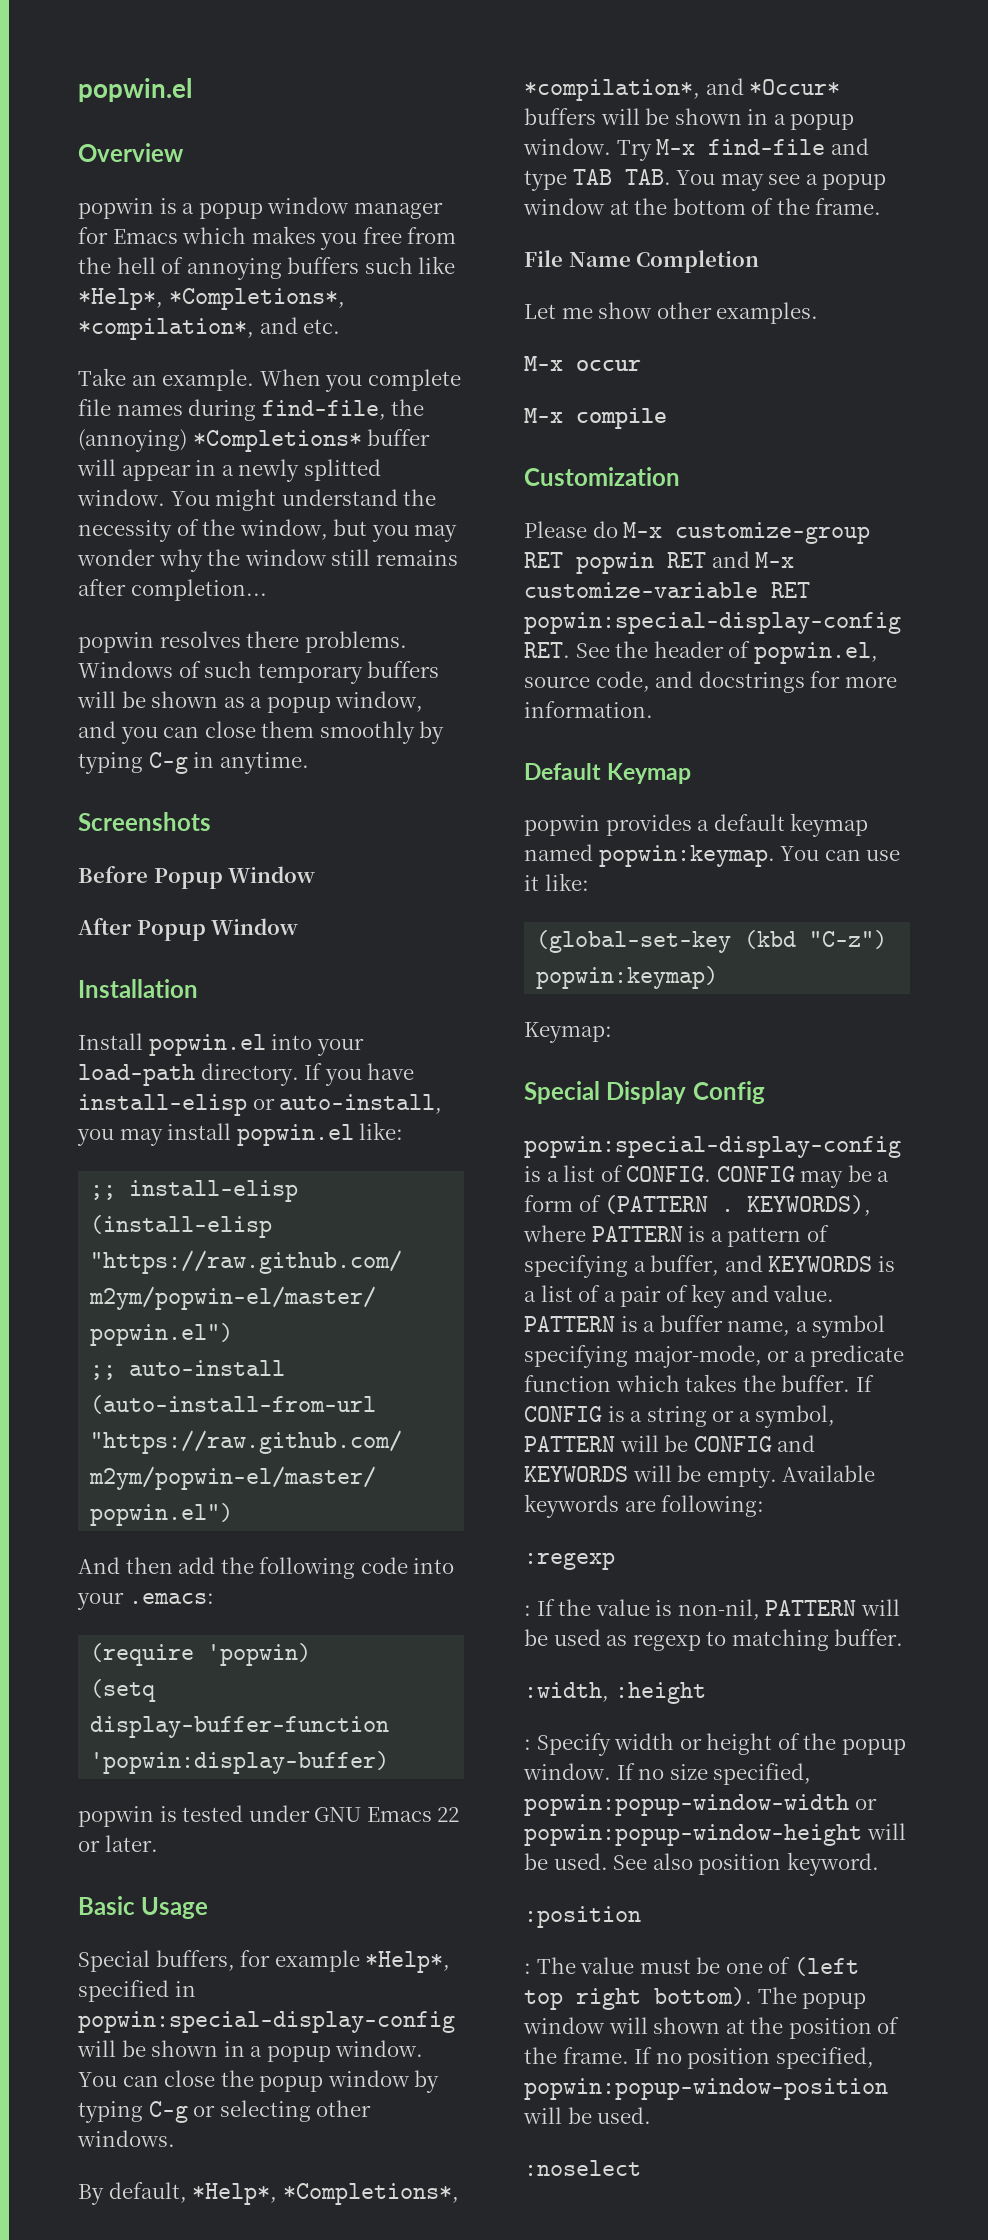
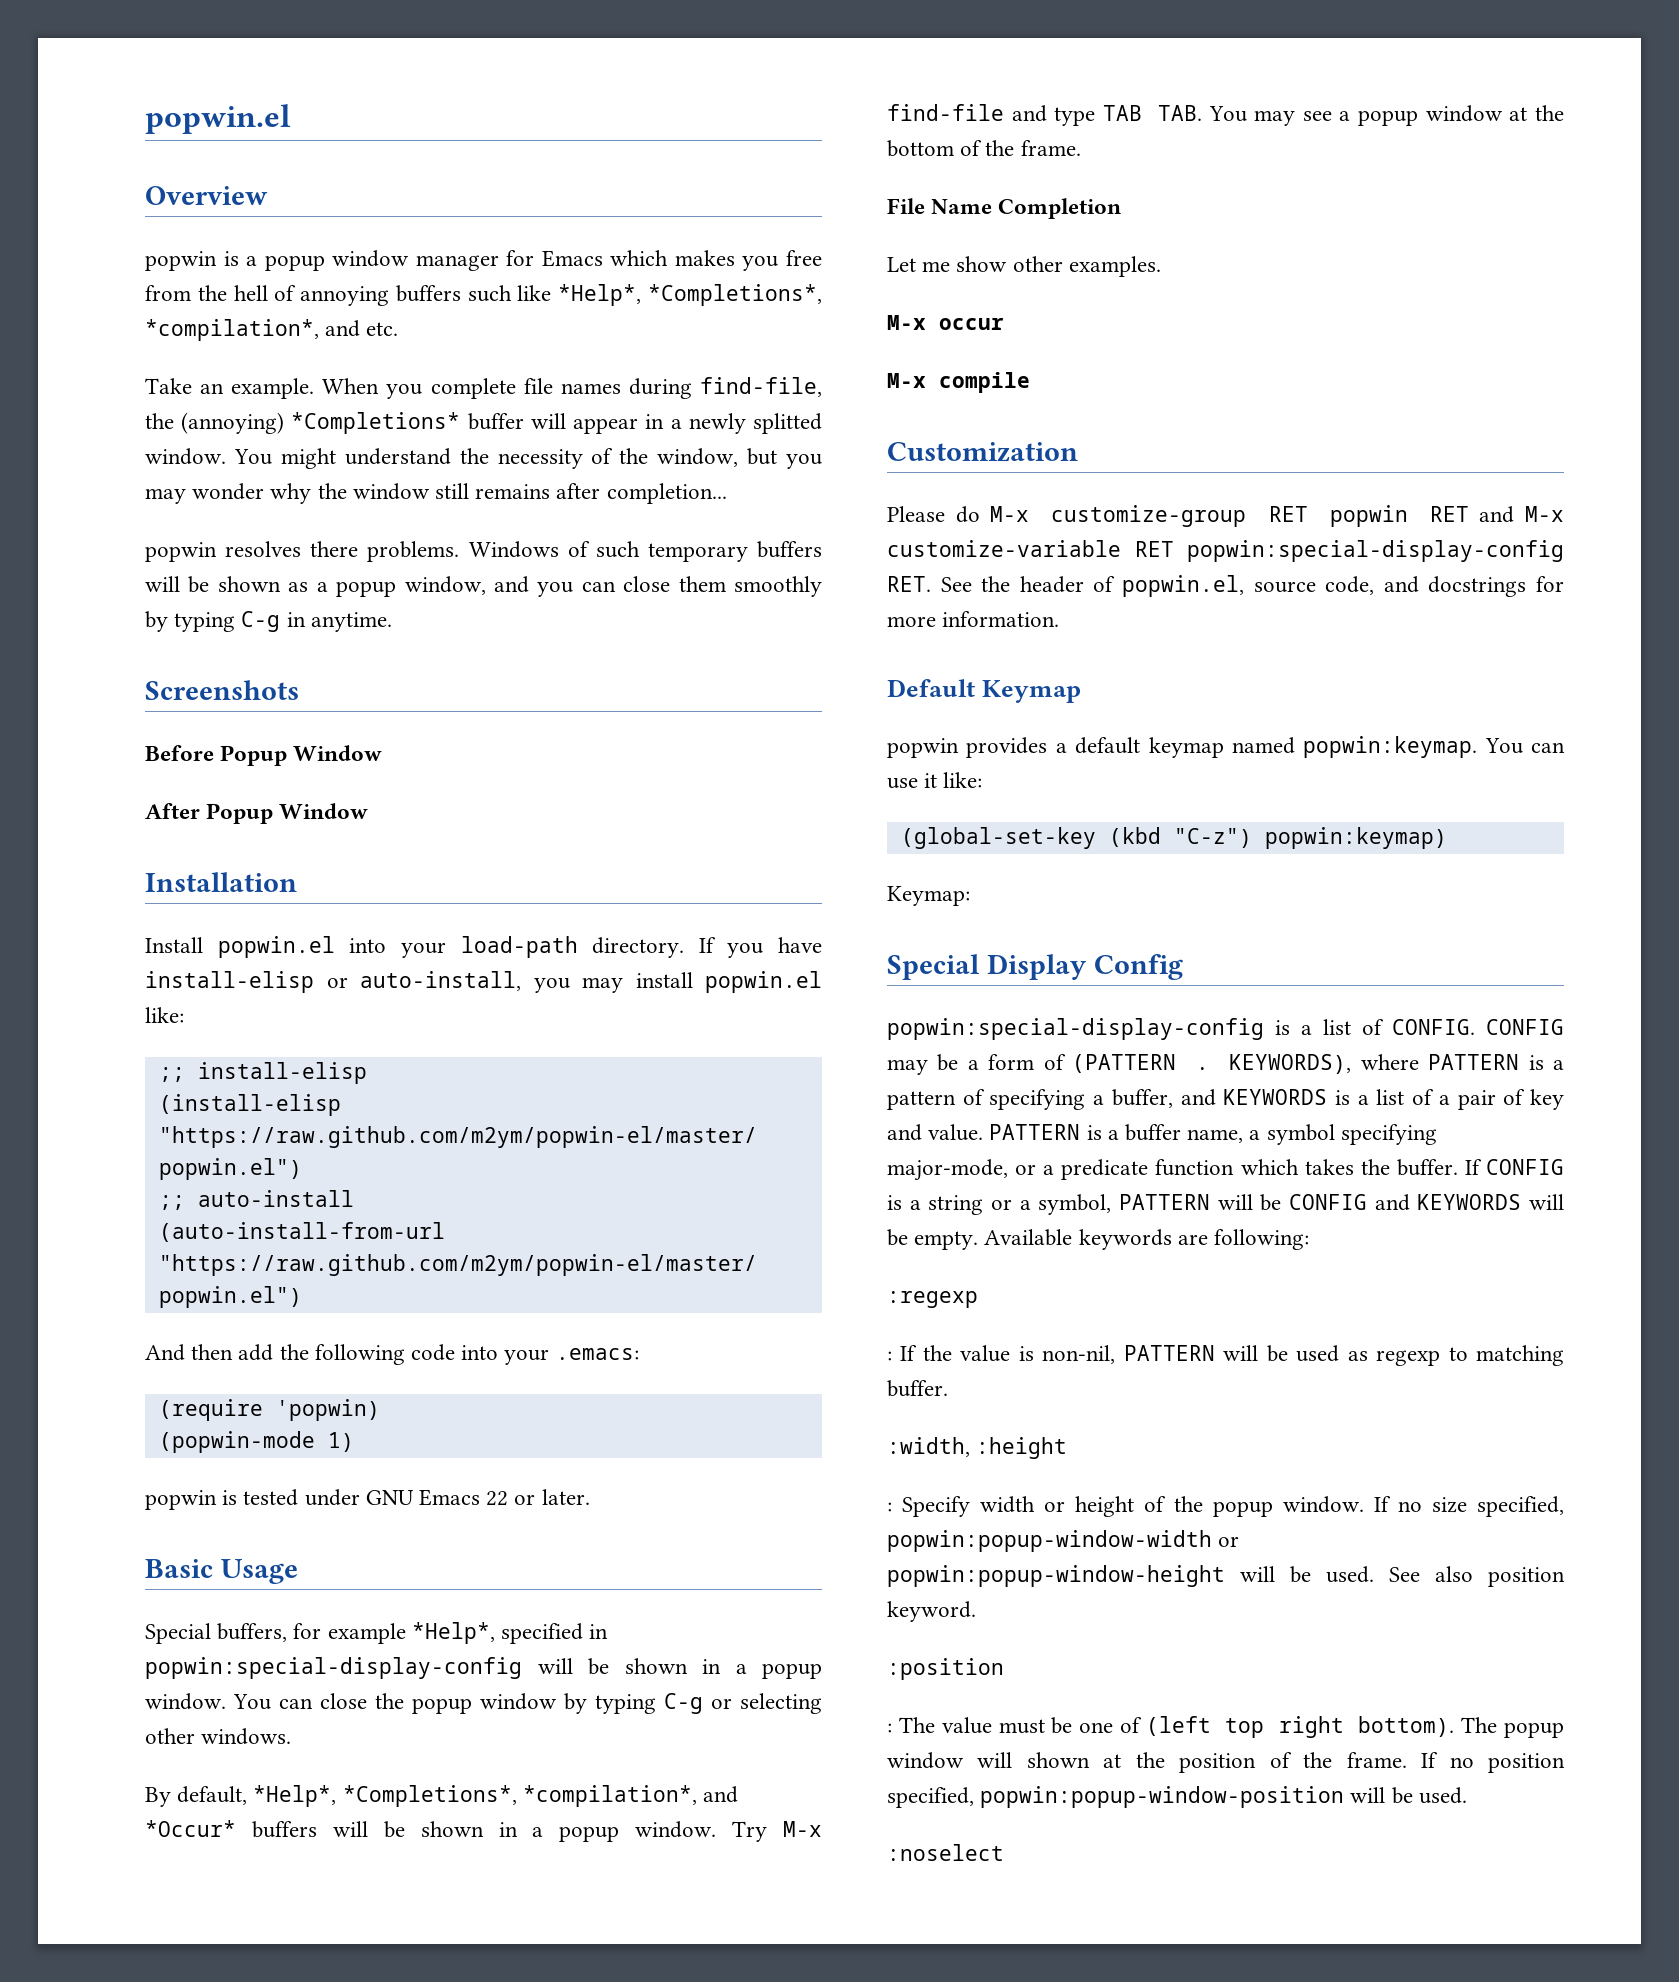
- (setq display-buffer-function 'popwin:display-buffer)
+ (popwin-mode 1)

